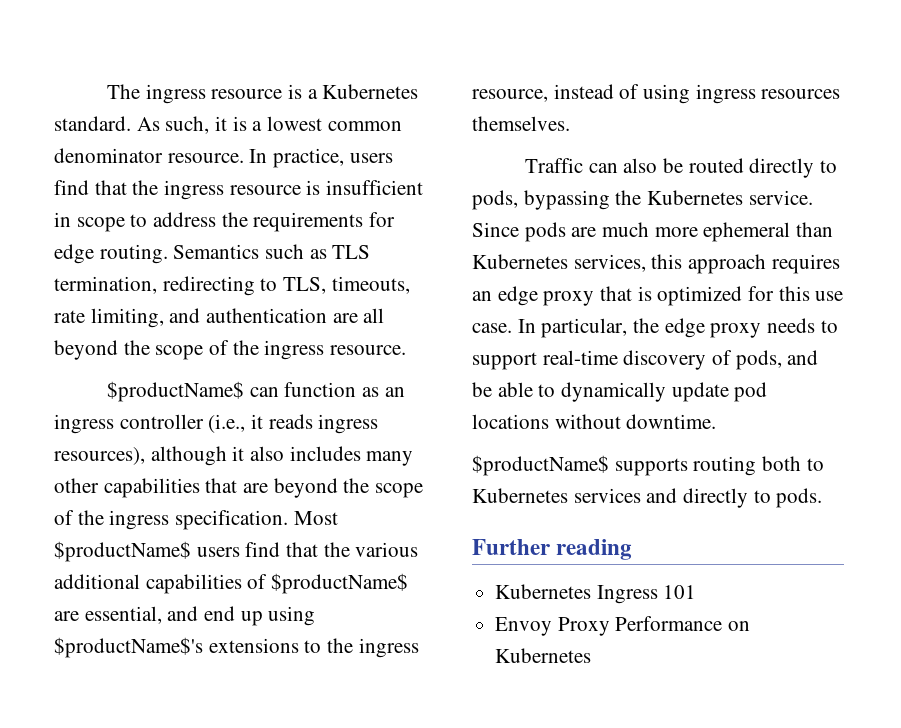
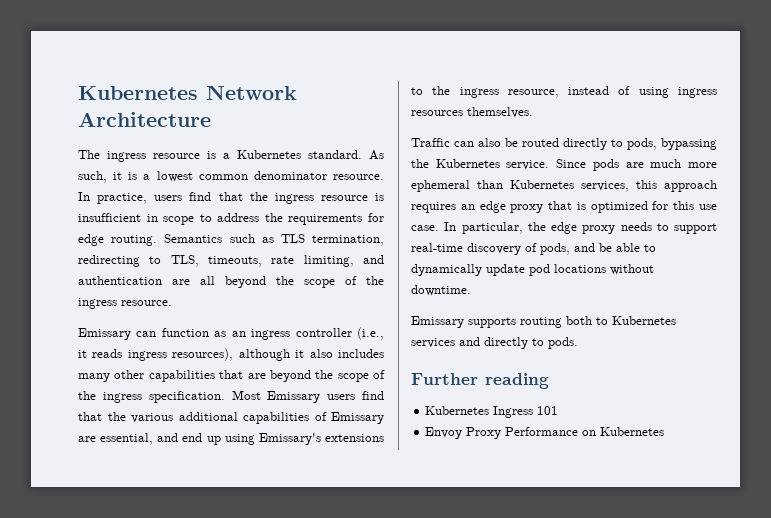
+ Kubernetes Network Architecture
- $productName$ can function as an ingress controller (i.e., it reads ingress resources), although it also includes many other capabilities that are beyond the scope of the ingress specification.
+ Emissary can function as an ingress controller (i.e., it reads ingress resources), although it also includes many other capabilities that are beyond the scope of the ingress specification.
- Most $productName$ users find that the various additional capabilities of $productName$ are essential, and end up using $productName$'s extensions to the ingress resource, instead of using ingress resources themselves.
+ Most Emissary users find that the various additional capabilities of Emissary are essential, and end up using Emissary's extensions to the ingress resource, instead of using ingress resources themselves.
- $productName$ supports routing both to Kubernetes services and directly to pods.
+ Emissary supports routing both to Kubernetes services and directly to pods.

